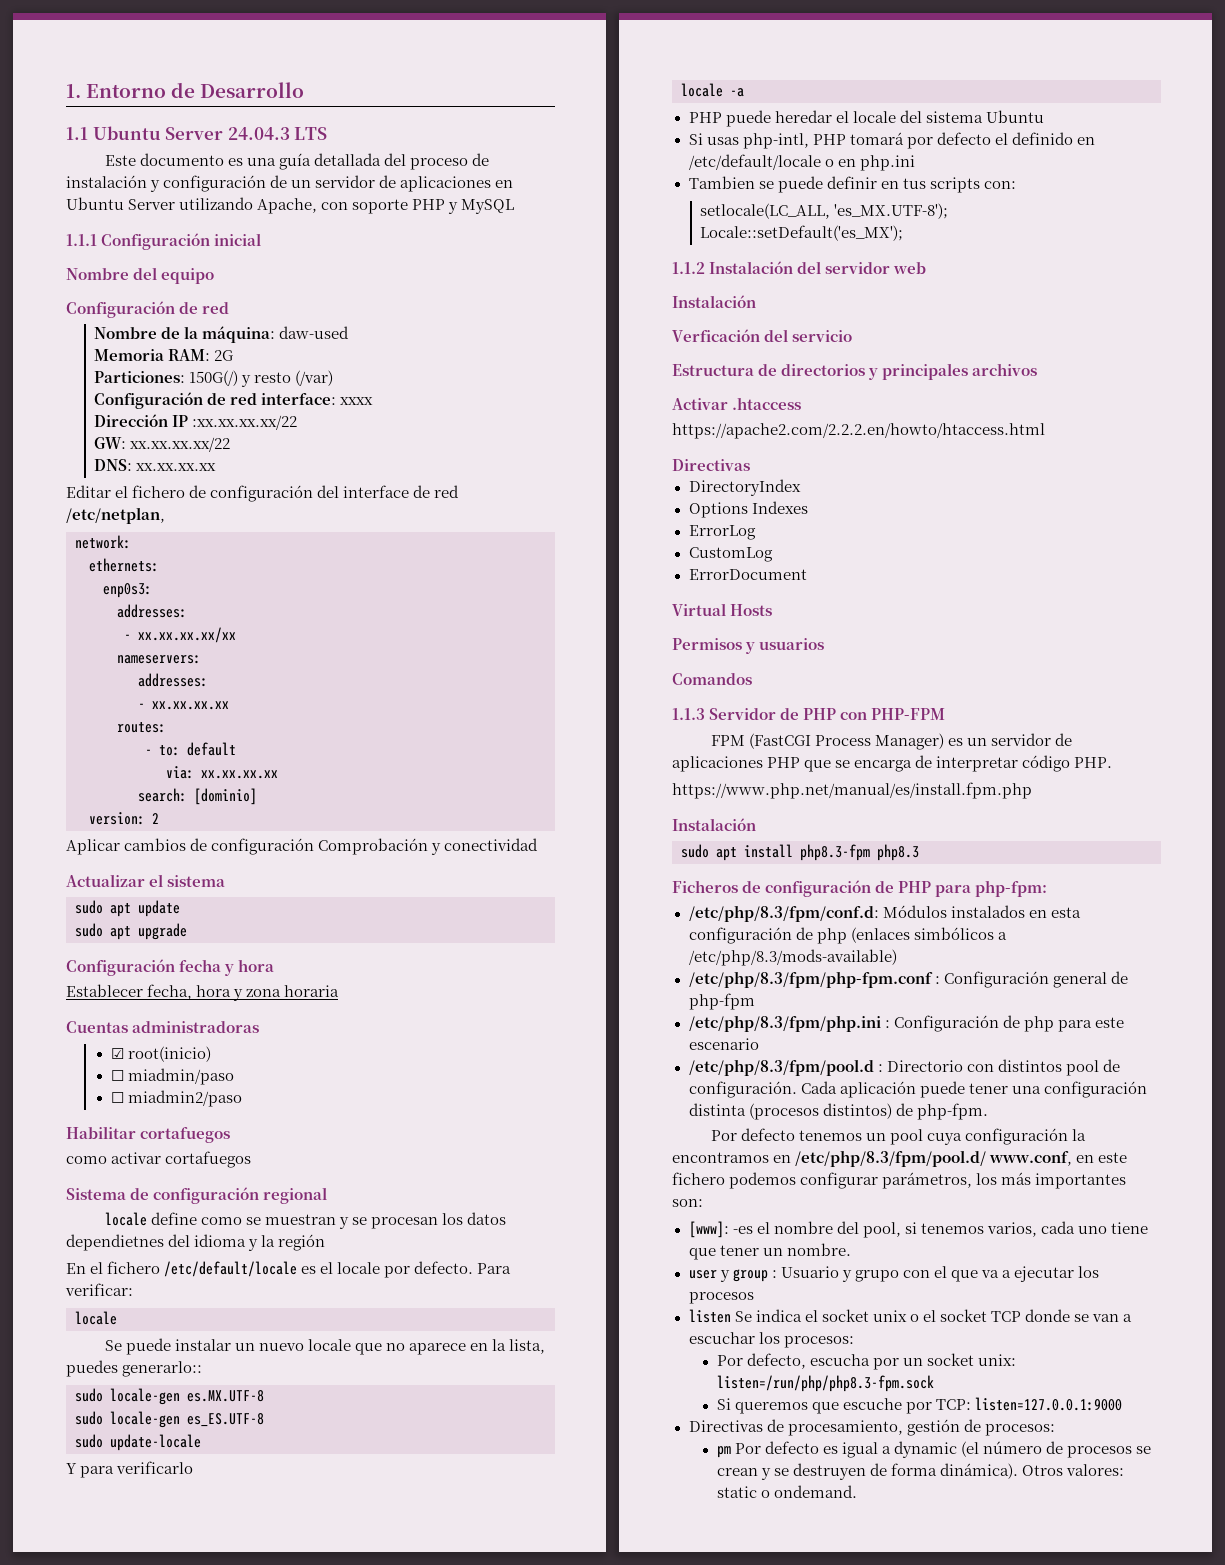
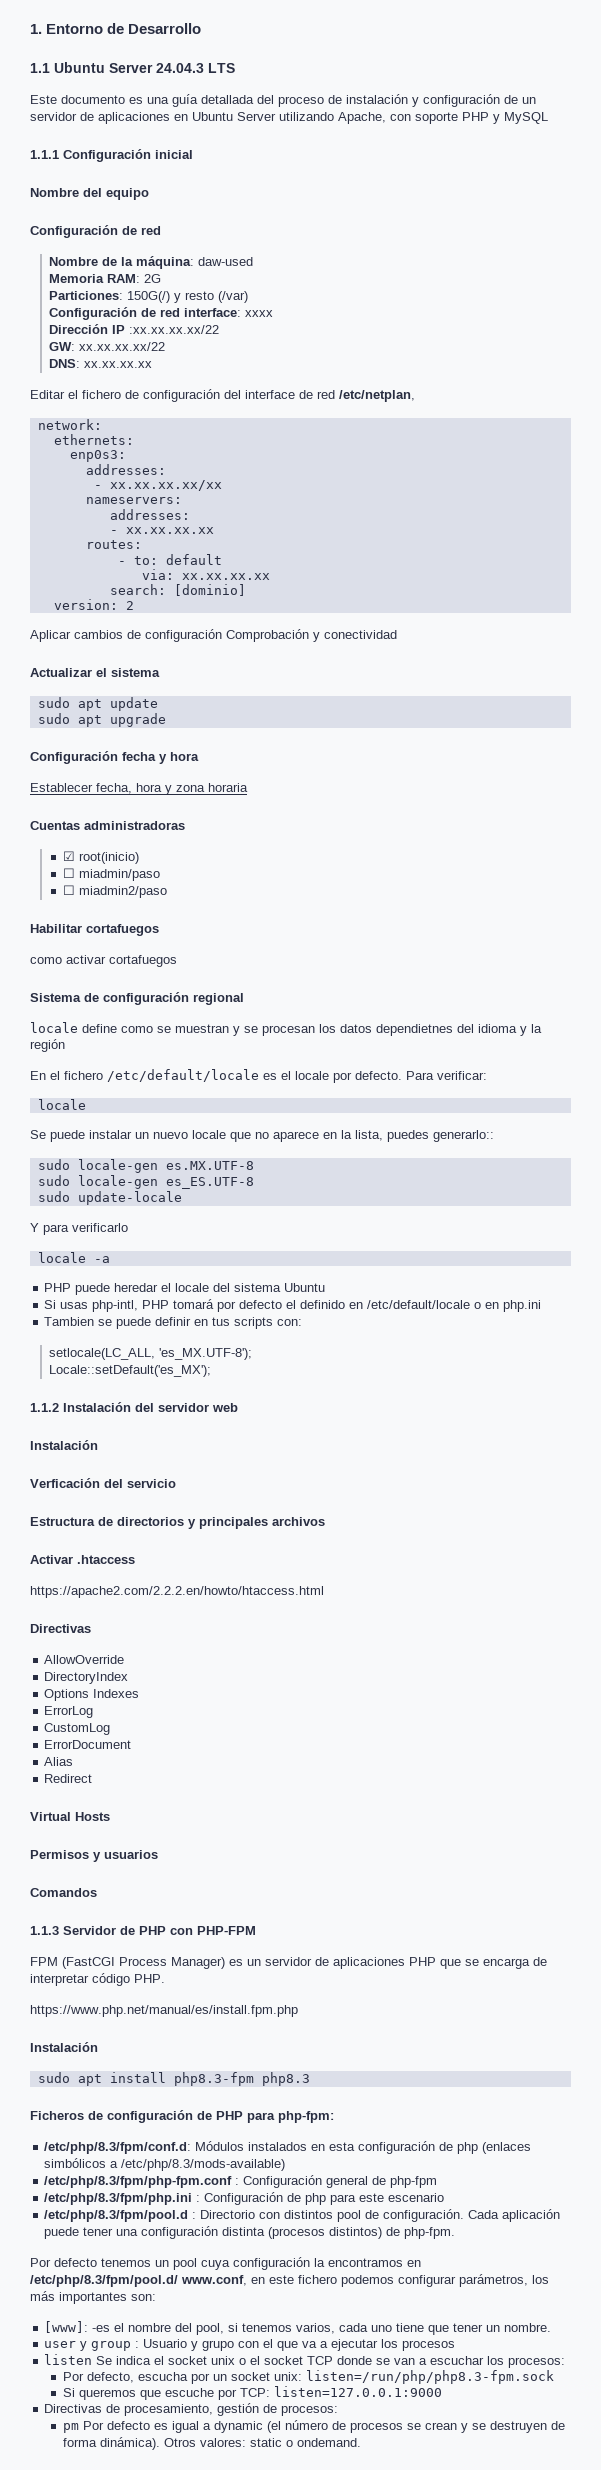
+ AllowOverride
+ Alias
+ Redirect

